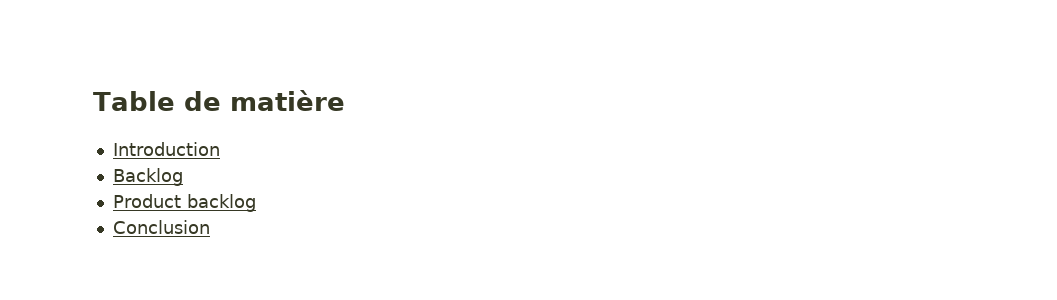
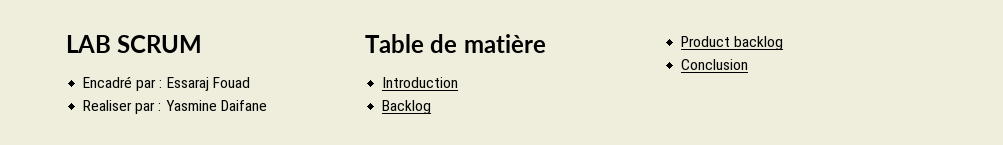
+ LAB SCRUM
+ Encadré par : Essaraj Fouad
+ Realiser par : Yasmine Daifane

